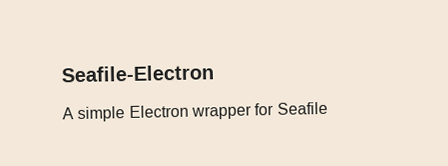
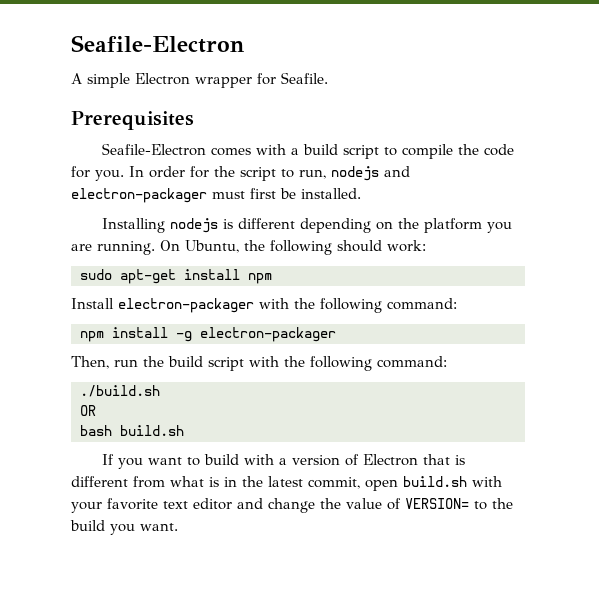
- A simple Electron wrapper for Seafile
+ A simple Electron wrapper for Seafile.
+ Prerequisites
+ Seafile-Electron comes with a build script to compile the code for you. In order for the script to run, nodejs and electron-packager must first be installed.
+ Installing nodejs is different depending on the platform you are running. On Ubuntu, the following should work:
+ sudo apt-get install npm
+ Install electron-packager with the following command:
+ npm install -g electron-packager
+ Then, run the build script with the following command:
+ ./build.sh
+ OR
+ bash build.sh
+ If you want to build with a version of Electron that is different from what is in the latest commit, open build.sh with your favorite text editor and change the value of VERSION= to the build you want.

